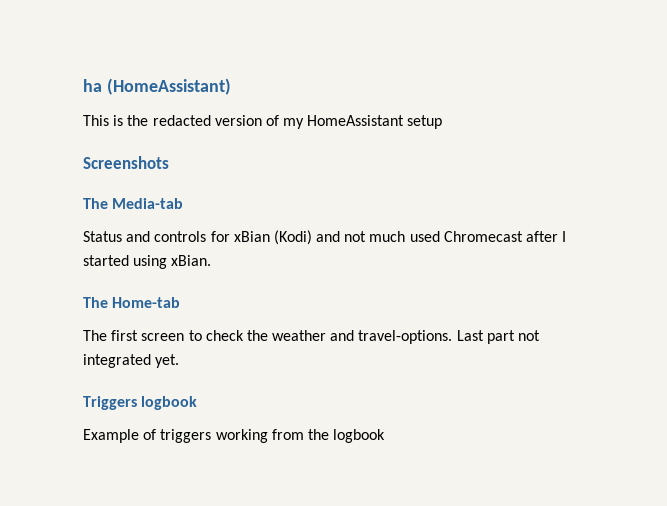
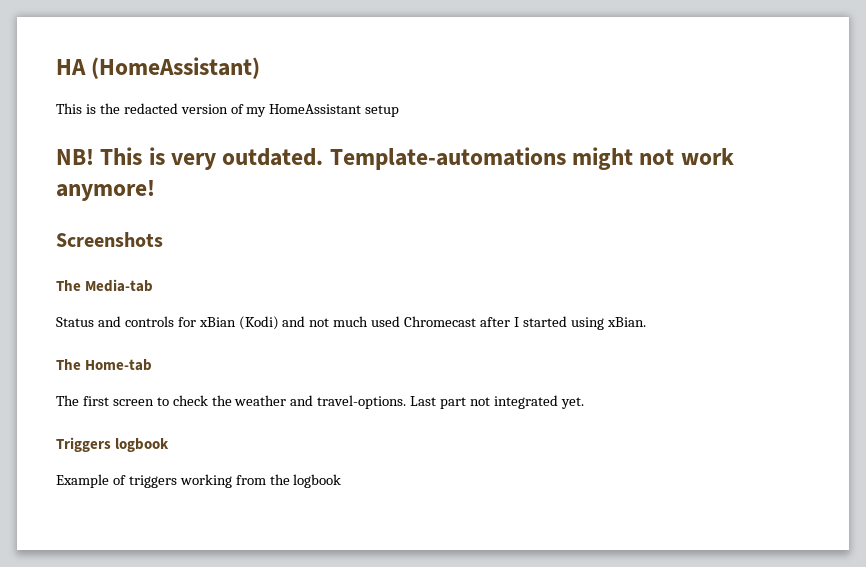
- ha (HomeAssistant)
+ HA (HomeAssistant)
+ NB! This is very outdated. Template-automations might not work anymore!

